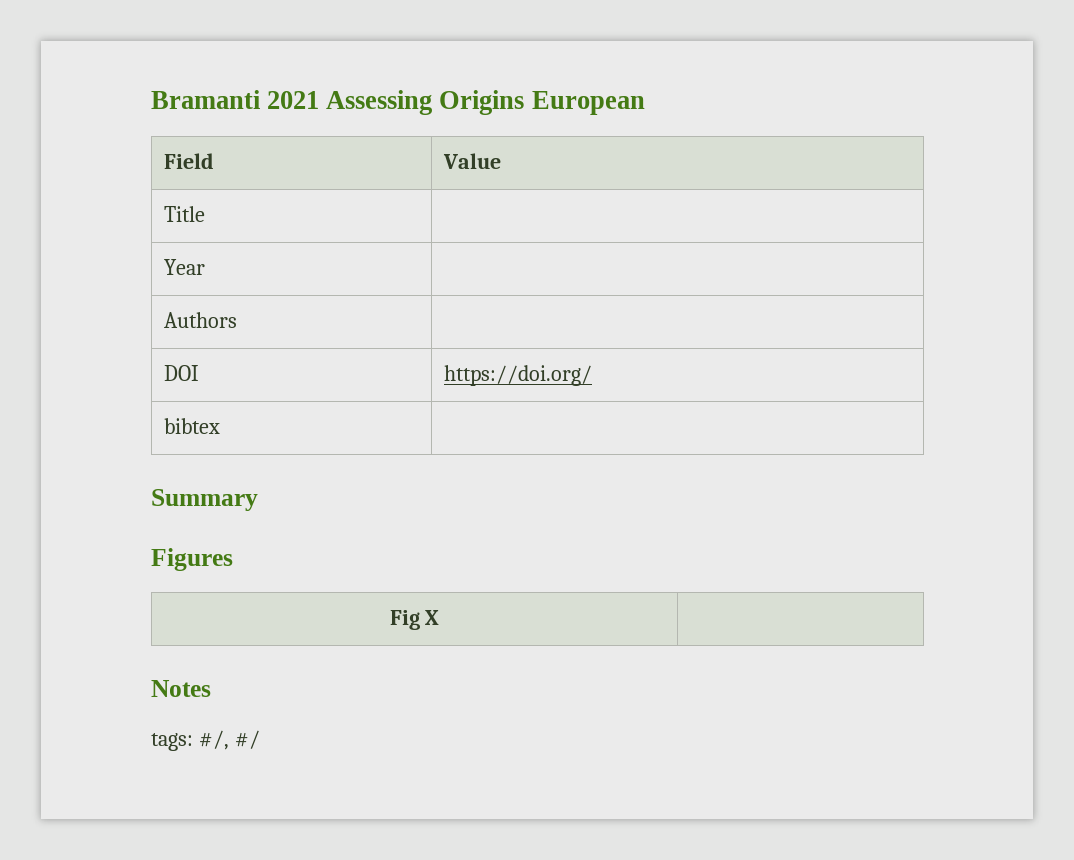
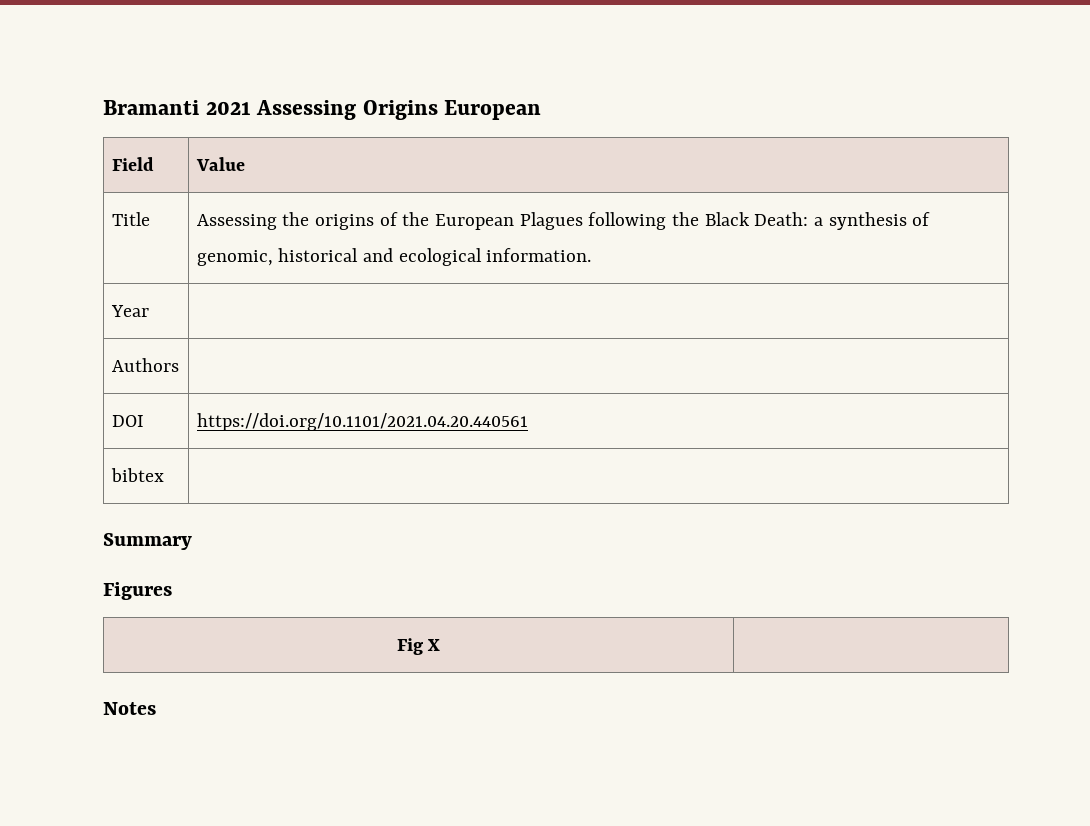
- Title |
+ Title | Assessing the origins of the European Plagues following the Black Death: a synthesis of genomic, historical and ecological information.
- DOI | https://doi.org/
+ DOI | https://doi.org/10.1101/2021.04.20.440561
- tags: #/, #/

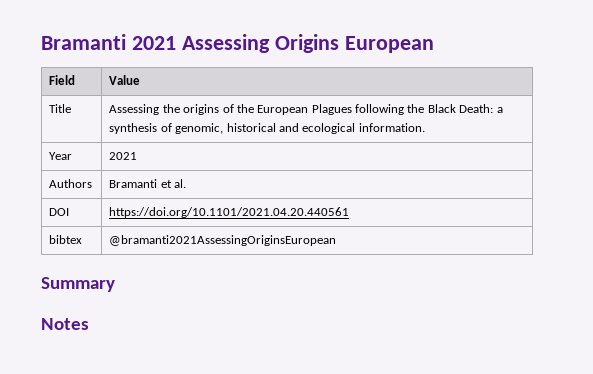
- Year |
+ Year | 2021
- Authors |
+ Authors | Bramanti et al.
- bibtex |
+ bibtex | @bramanti2021AssessingOriginsEuropean
- Figures
- Fig X |

